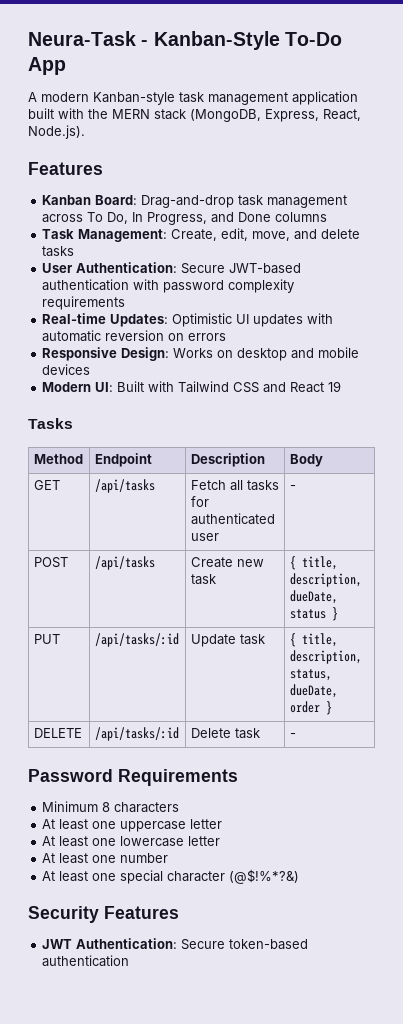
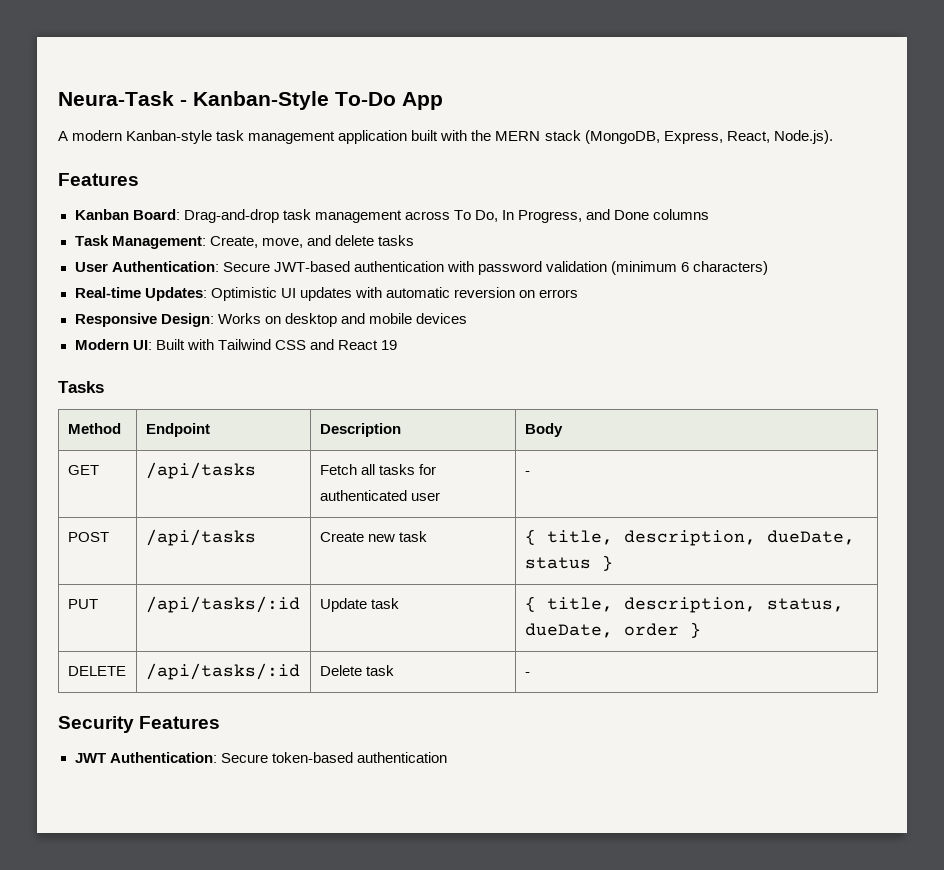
- Task Management: Create, edit, move, and delete tasks
+ Task Management: Create, move, and delete tasks
- User Authentication: Secure JWT-based authentication with password complexity requirements
+ User Authentication: Secure JWT-based authentication with password validation (minimum 6 characters)
- Password Requirements
- Minimum 8 characters
- At least one uppercase letter
- At least one lowercase letter
- At least one number
- At least one special character (@$!%*?&)

